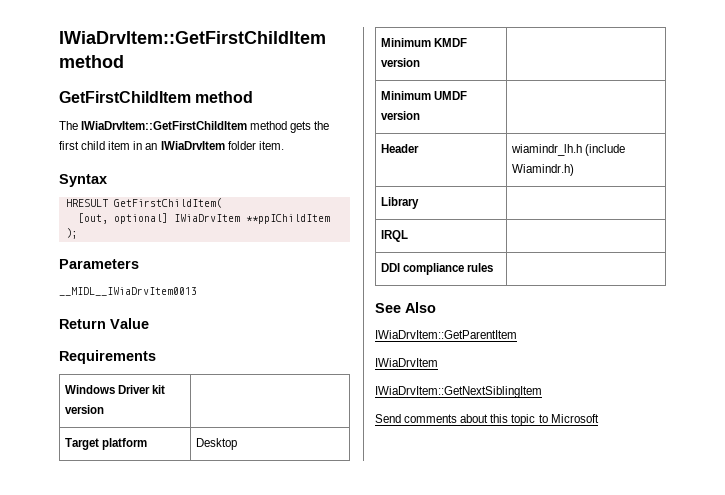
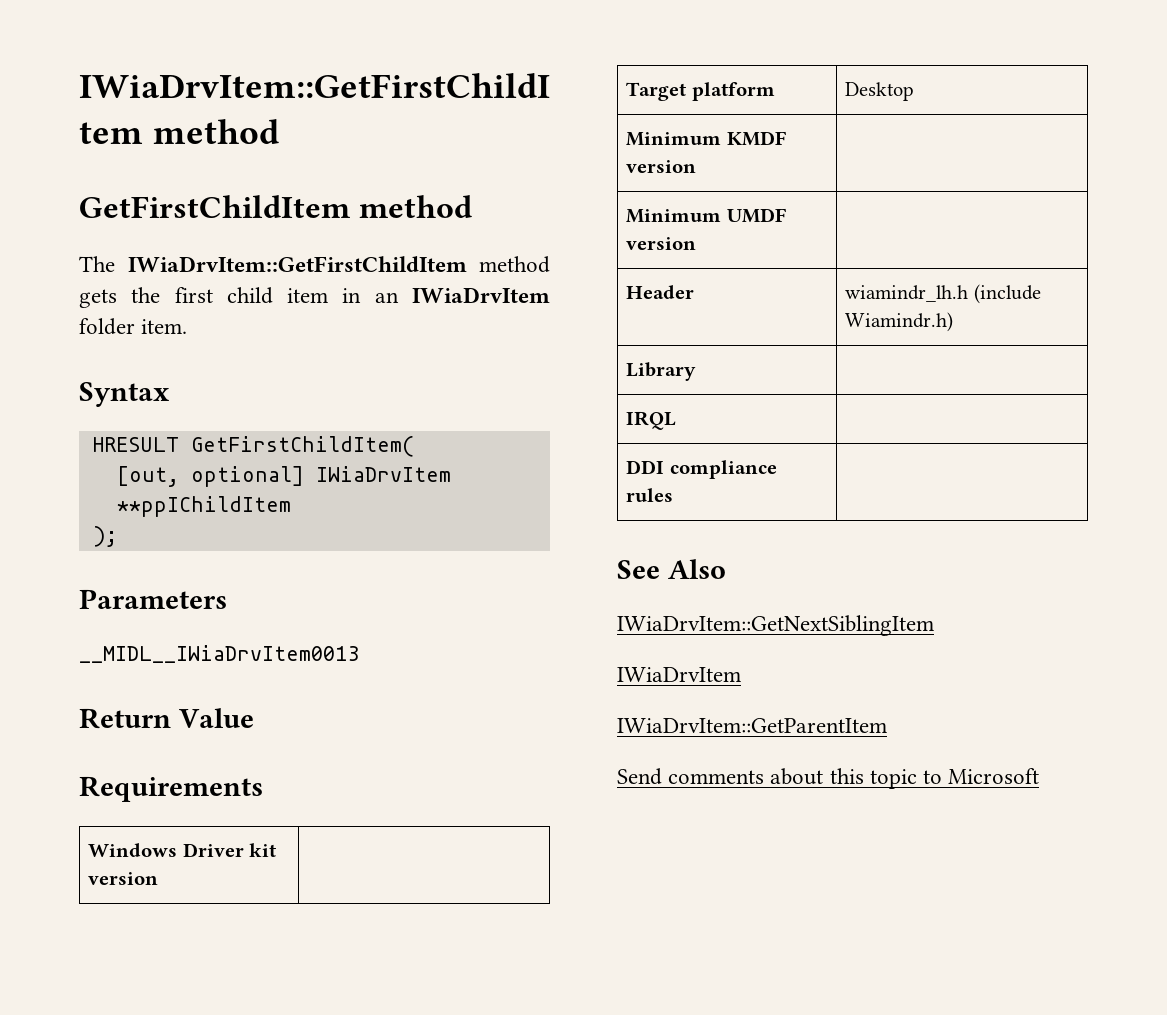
- IWiaDrvItem::GetParentItem
+ IWiaDrvItem::GetNextSiblingItem
- IWiaDrvItem::GetNextSiblingItem
+ IWiaDrvItem::GetParentItem

